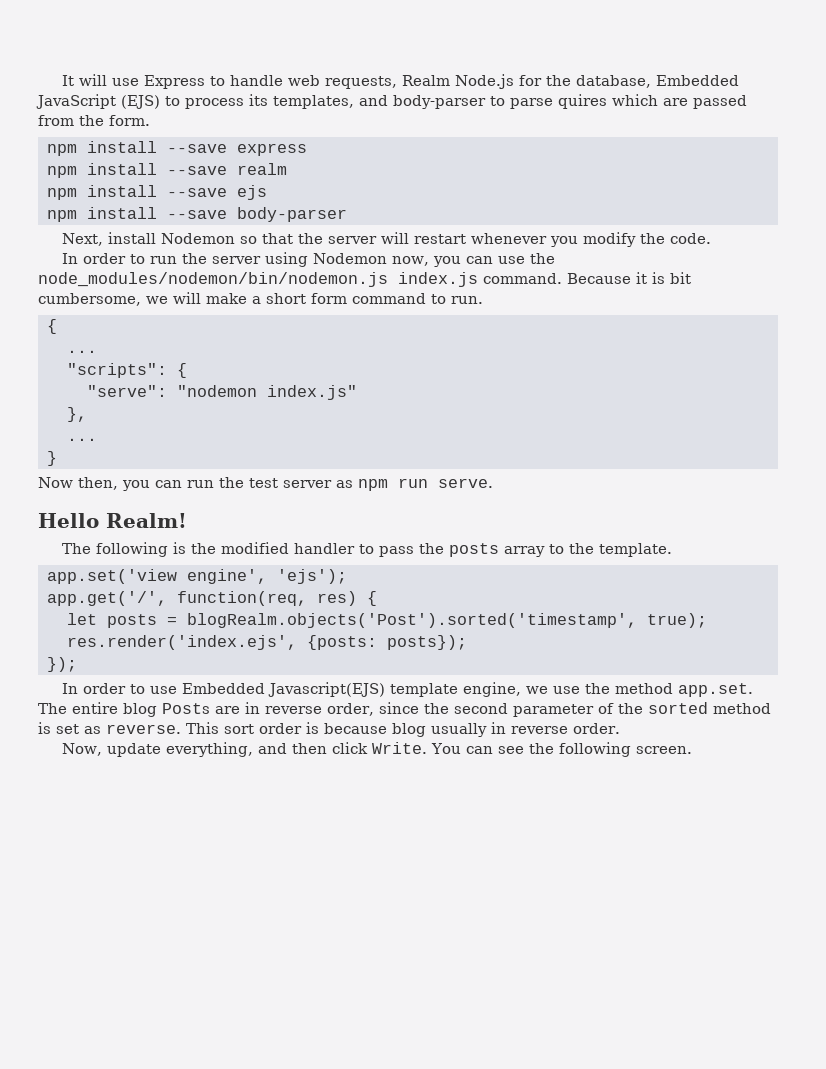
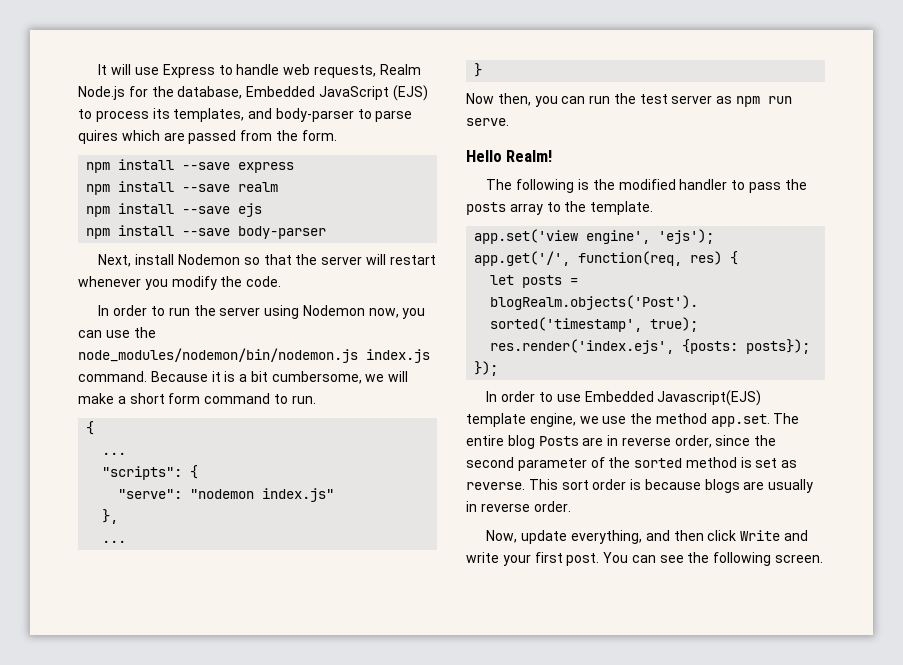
- Because it is bit cumbersome, we will make a short form command to run.
+ Because it is a bit cumbersome, we will make a short form command to run.
- This sort order is because blog usually in reverse order.
+ This sort order is because blogs are usually in reverse order.
- Now, update everything, and then click Write.
+ Now, update everything, and then click Write and write your first post.

